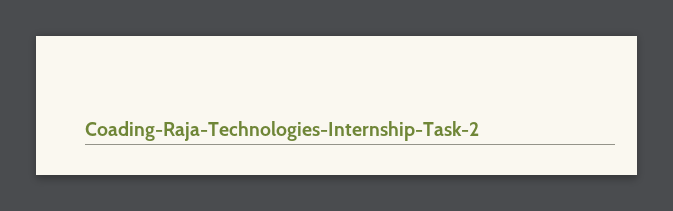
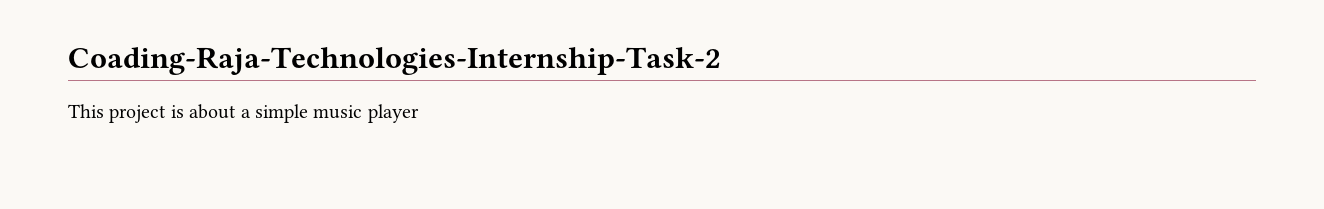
+ This project is about a simple music player

